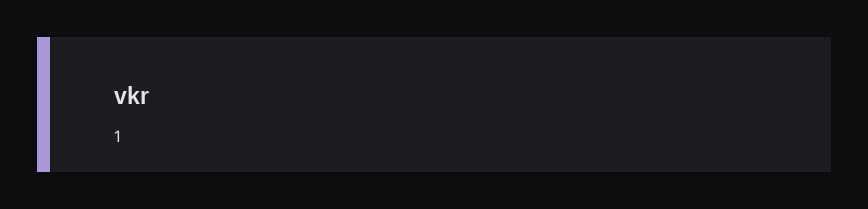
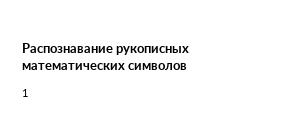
- vkr
+ Распознавание рукописных математических символов

